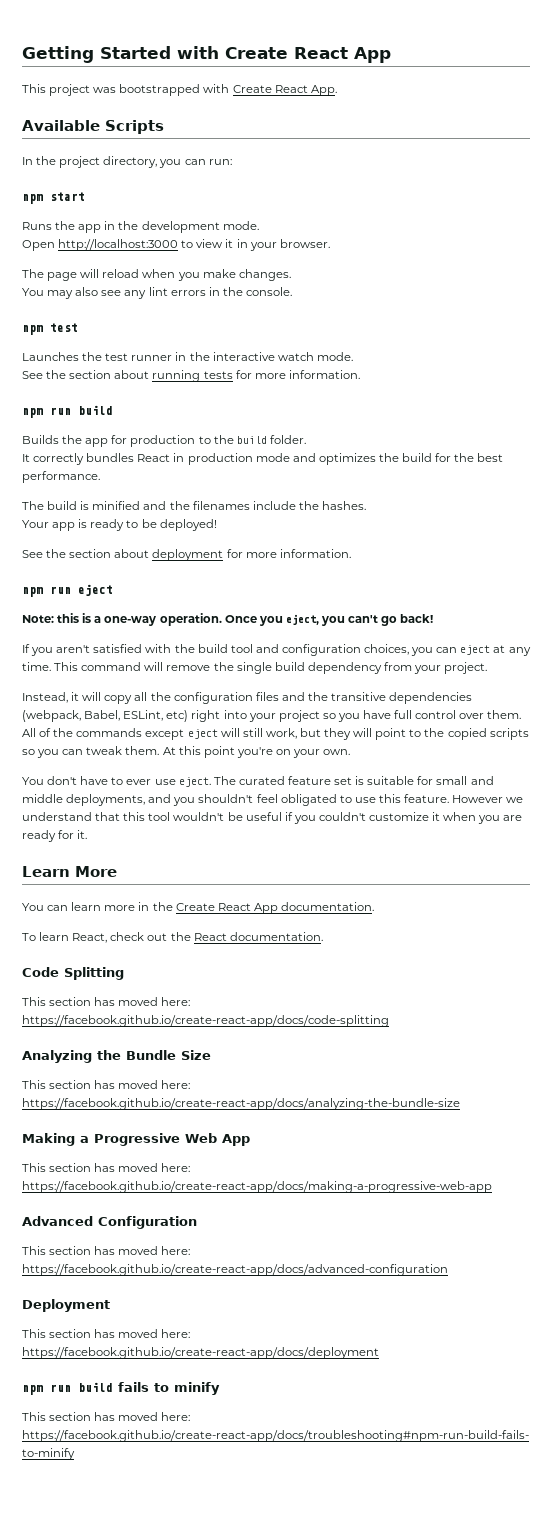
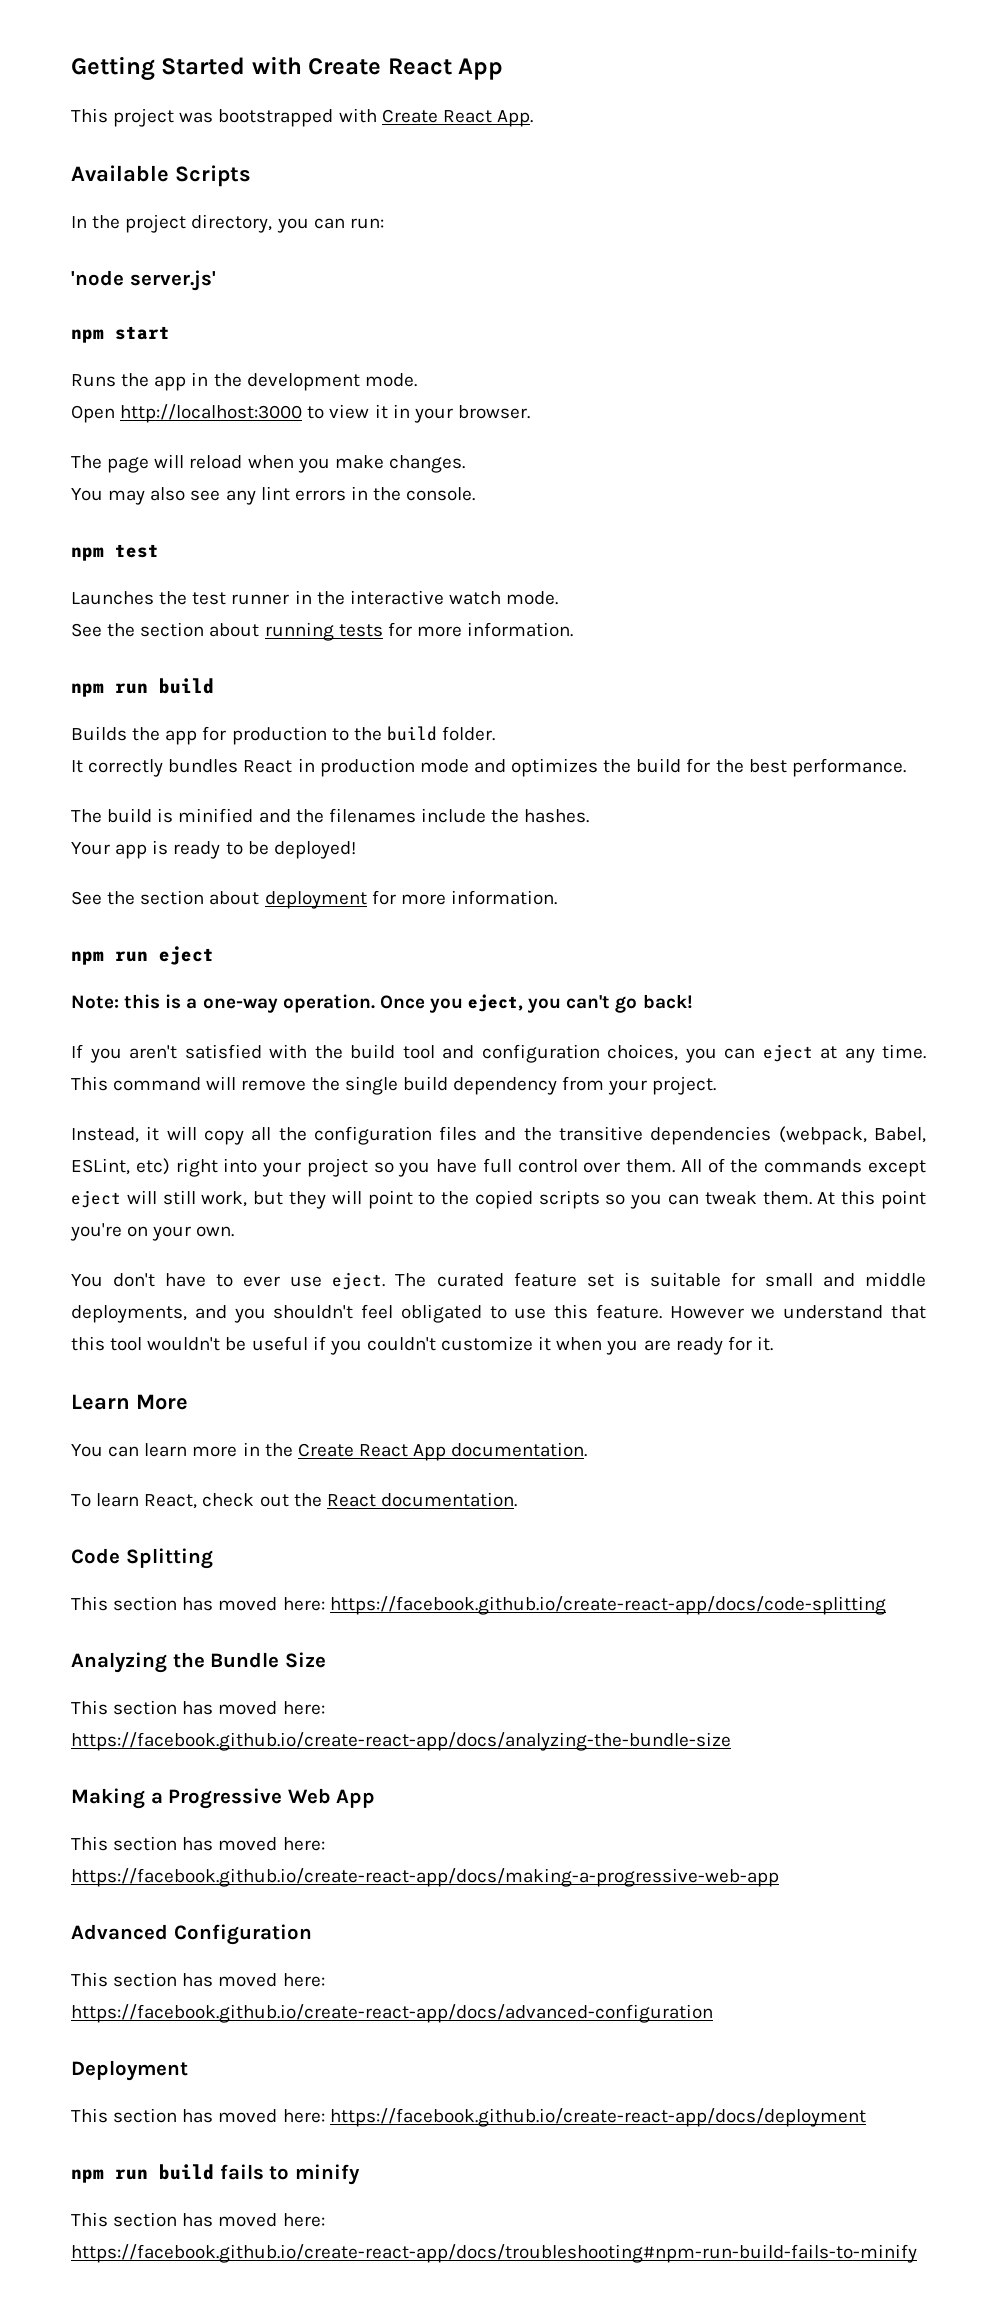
+ 'node server.js'

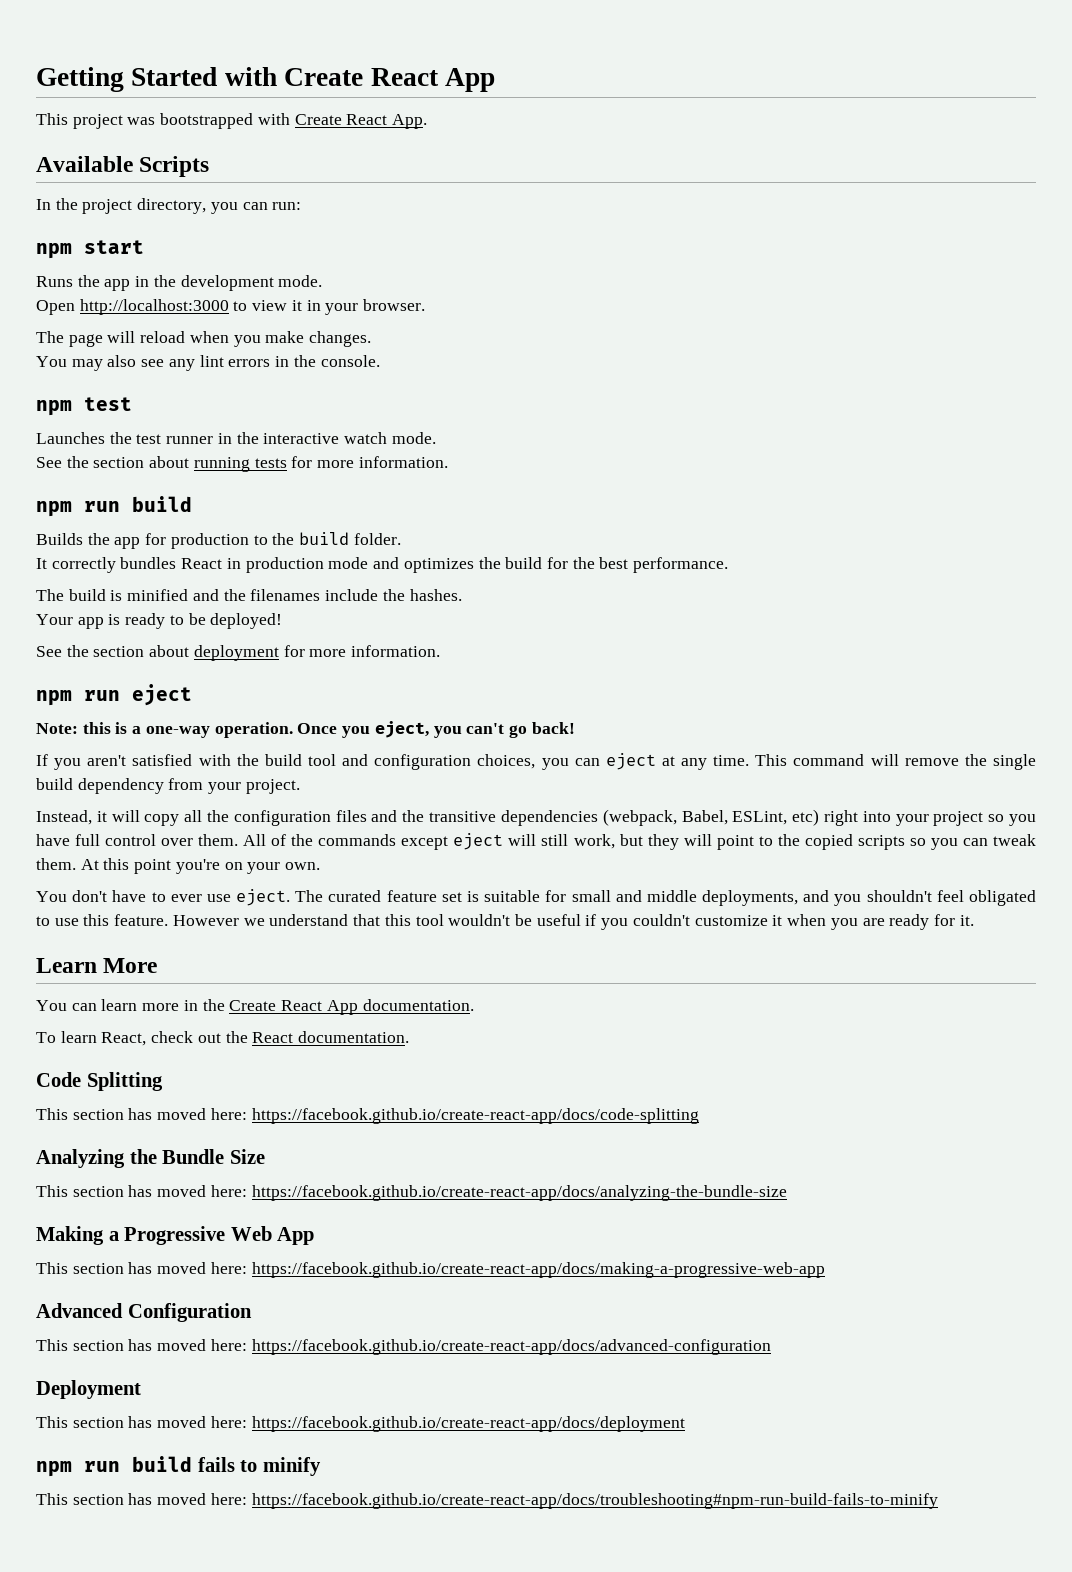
- 'node server.js'

